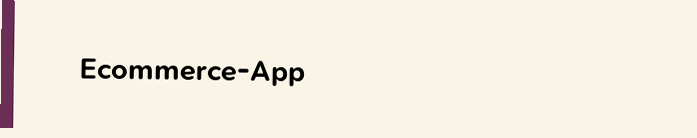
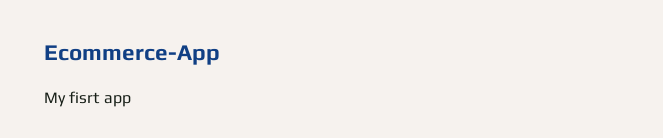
+ My fisrt app

